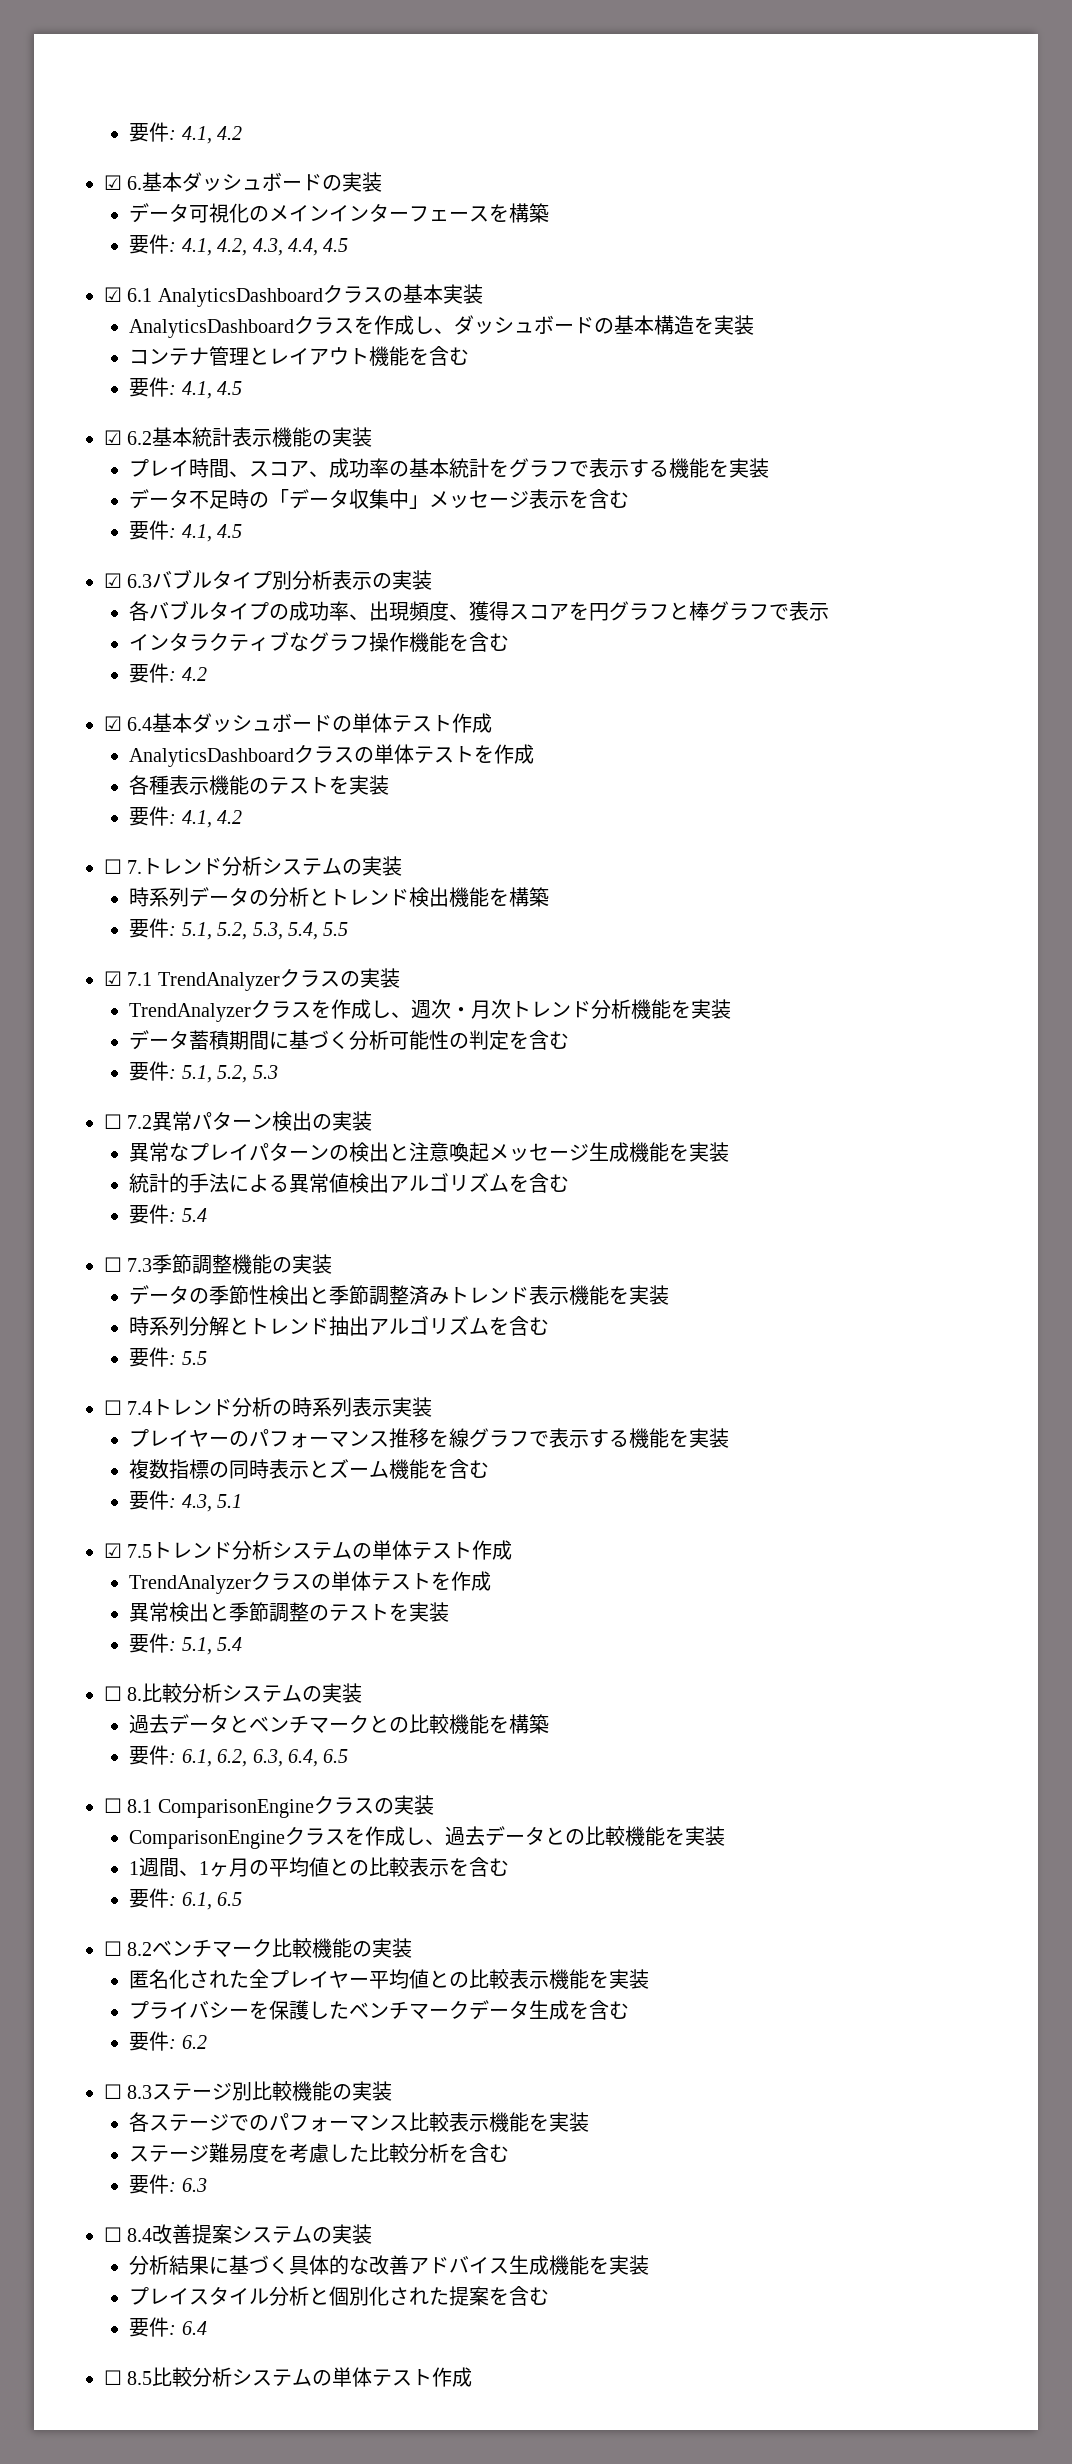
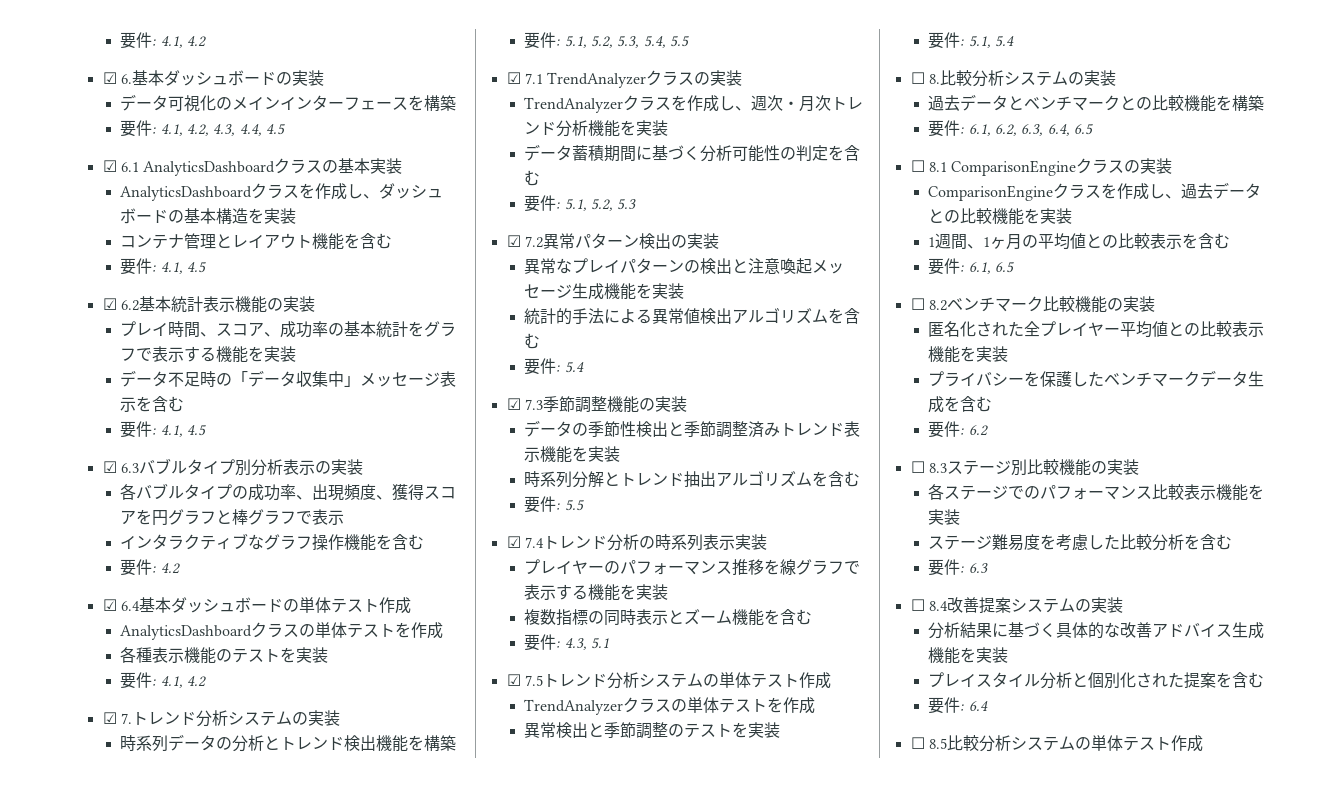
- ☐ 7.トレンド分析システムの実装
+ ☑ 7.トレンド分析システムの実装
- ☐ 7.2異常パターン検出の実装
+ ☑ 7.2異常パターン検出の実装
- ☐ 7.3季節調整機能の実装
+ ☑ 7.3季節調整機能の実装
- ☐ 7.4トレンド分析の時系列表示実装
+ ☑ 7.4トレンド分析の時系列表示実装

